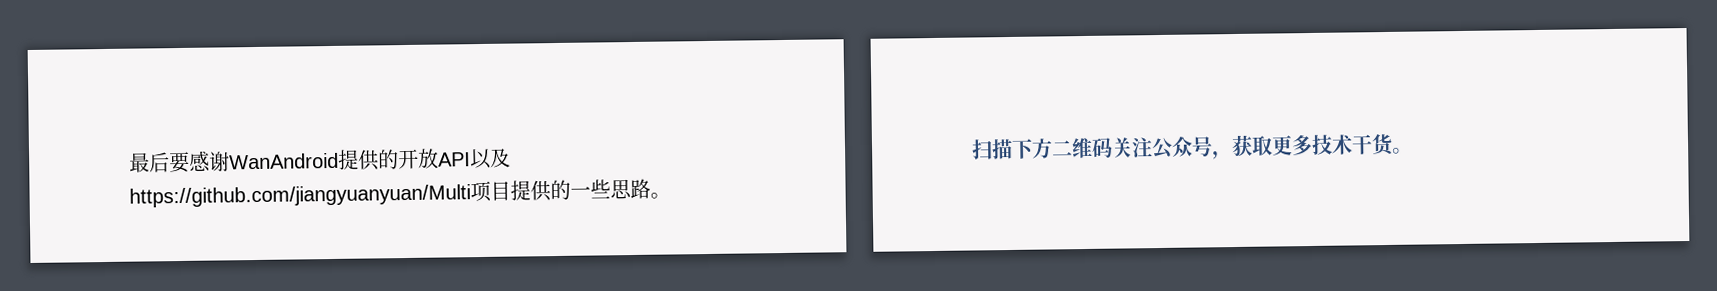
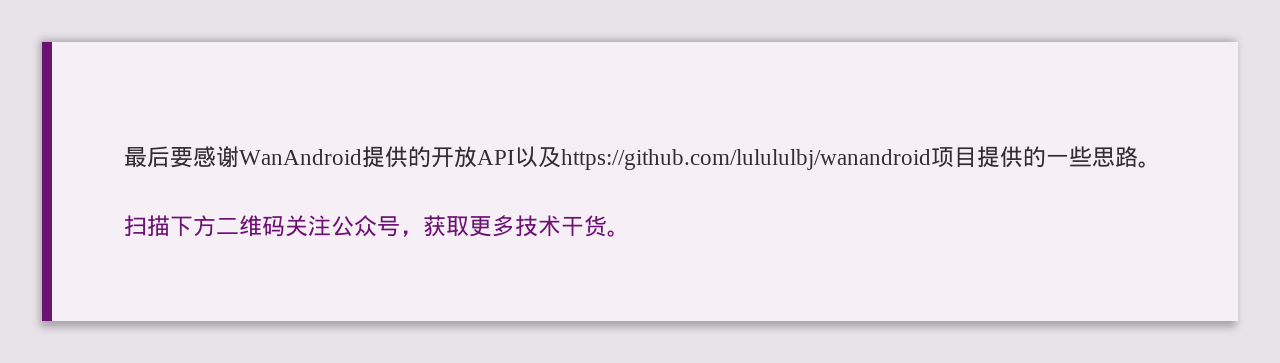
- 最后要感谢WanAndroid提供的开放API以及https://github.com/jiangyuanyuan/Multi项目提供的一些思路。
+ 最后要感谢WanAndroid提供的开放API以及https://github.com/lulululbj/wanandroid项目提供的一些思路。

